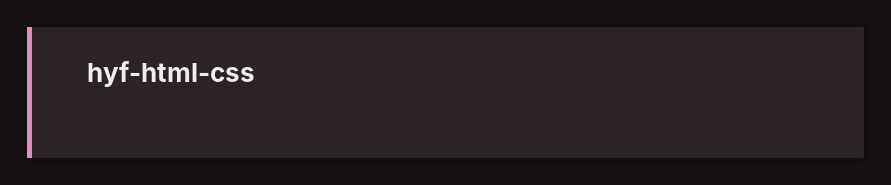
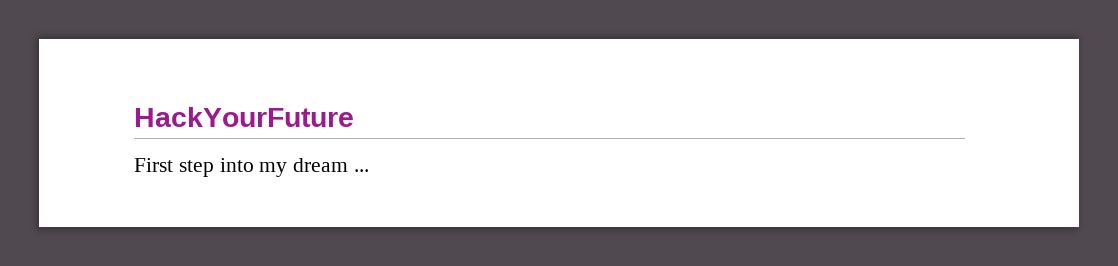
- hyf-html-css
+ HackYourFuture
+ First step into my dream ...

